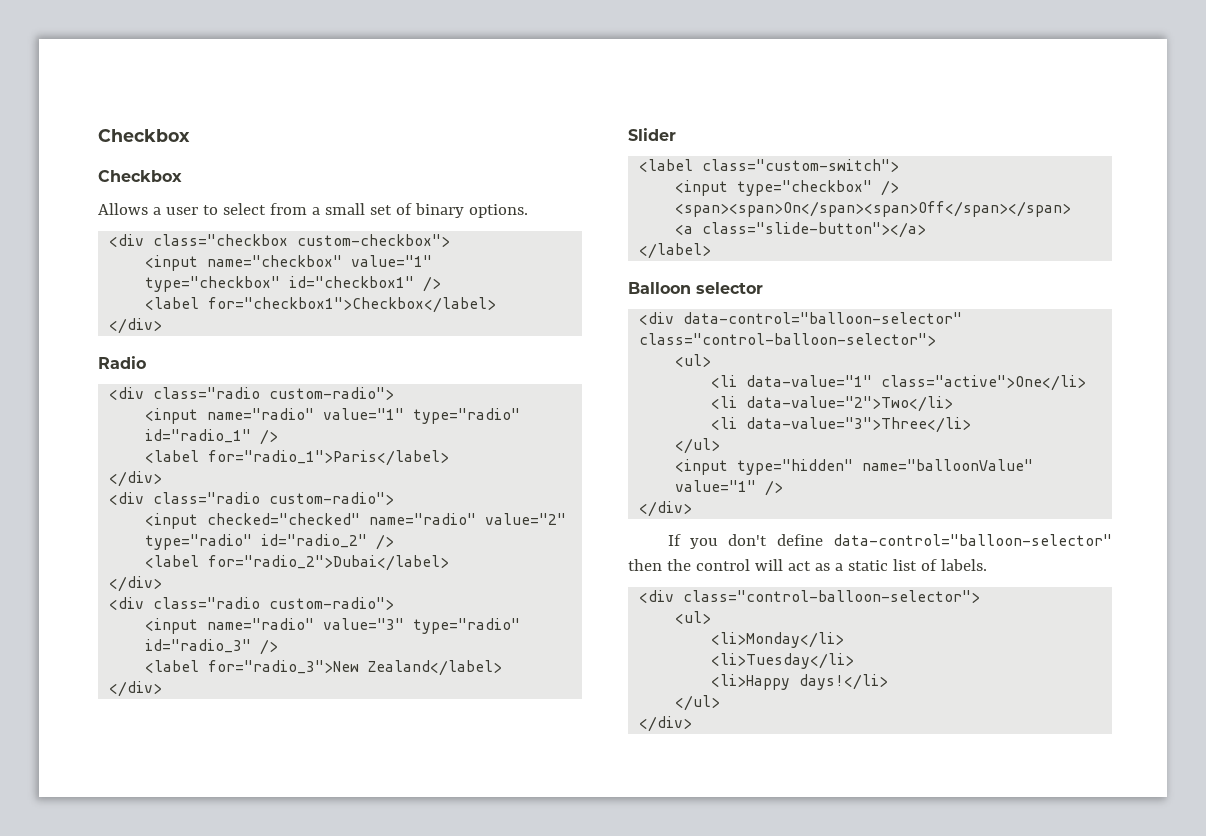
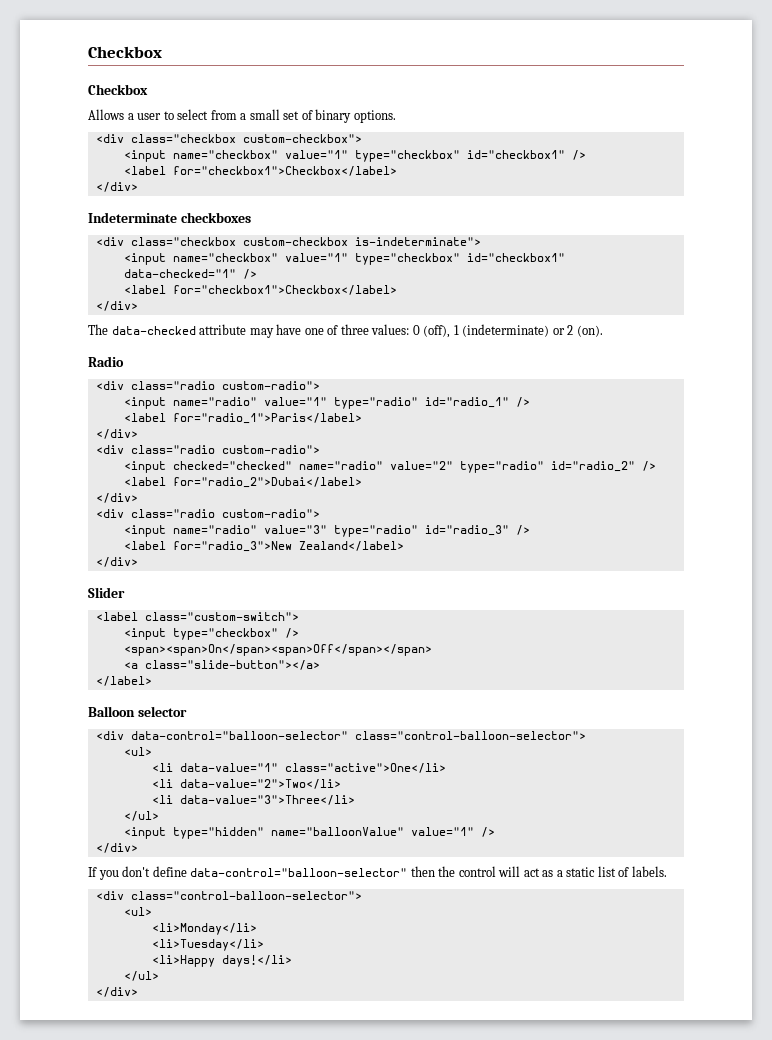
+ Indeterminate checkboxes
+ <div class="checkbox custom-checkbox is-indeterminate">
+ <input name="checkbox" value="1" type="checkbox" id="checkbox1" data-checked="1" />
+ <label for="checkbox1">Checkbox</label>
+ </div>
+ The data-checked attribute may have one of three values: 0 (off), 1 (indeterminate) or 2 (on).

